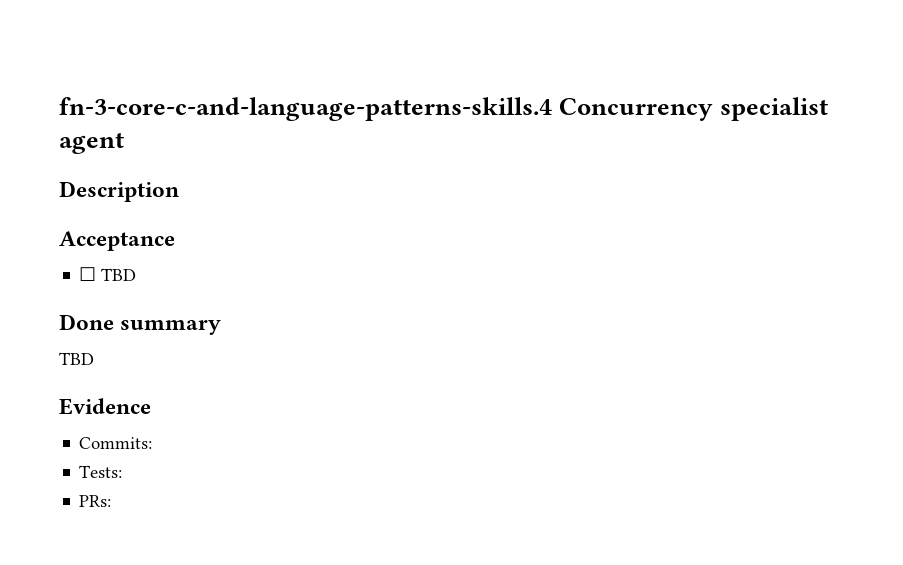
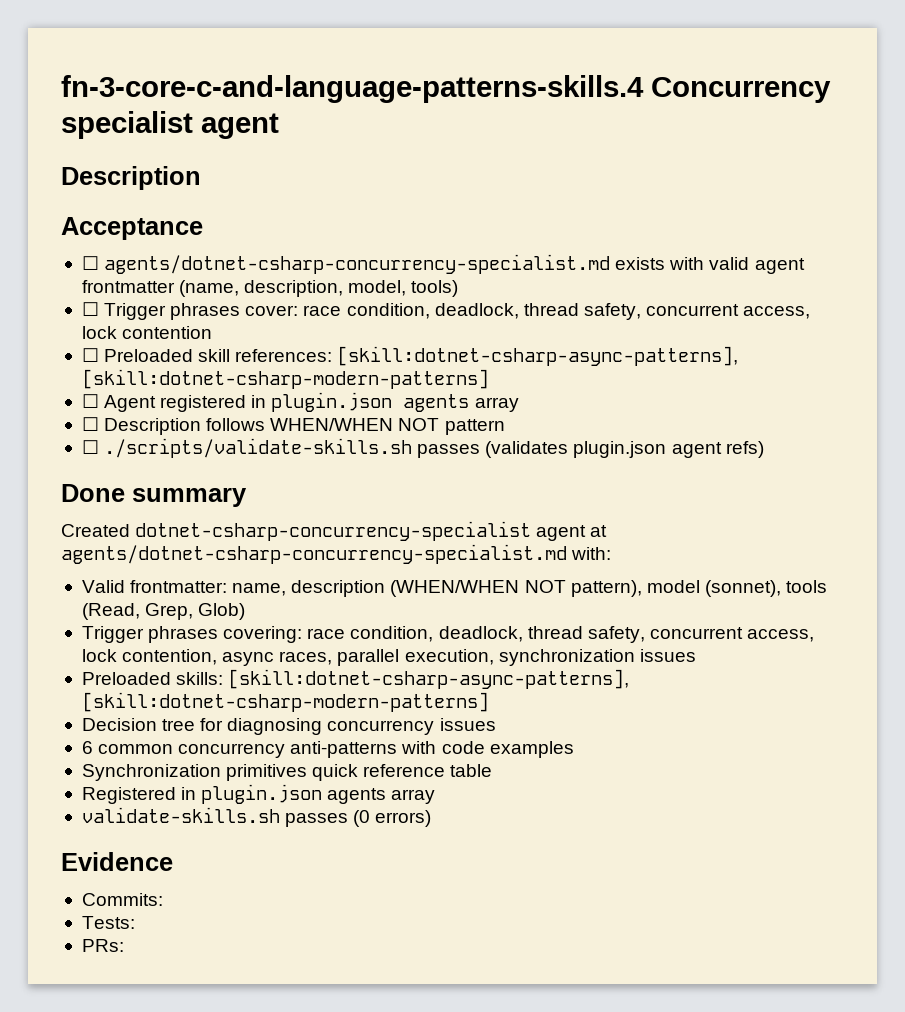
- ☐ TBD
+ ☐ agents/dotnet-csharp-concurrency-specialist.md exists with valid agent frontmatter (name, description, model, tools)
+ ☐ Trigger phrases cover: race condition, deadlock, thread safety, concurrent access, lock contention
+ ☐ Preloaded skill references: [skill:dotnet-csharp-async-patterns], [skill:dotnet-csharp-modern-patterns]
+ ☐ Agent registered in plugin.json agents array
+ ☐ Description follows WHEN/WHEN NOT pattern
+ ☐ ./scripts/validate-skills.sh passes (validates plugin.json agent refs)
  Done summary
- TBD
+ Created dotnet-csharp-concurrency-specialist agent at agents/dotnet-csharp-concurrency-specialist.md with:
+ Valid frontmatter: name, description (WHEN/WHEN NOT pattern), model (sonnet), tools (Read, Grep, Glob)
+ Trigger phrases covering: race condition, deadlock, thread safety, concurrent access, lock contention, async races, parallel execution, synchronization issues
+ Preloaded skills: [skill:dotnet-csharp-async-patterns], [skill:dotnet-csharp-modern-patterns]
+ Decision tree for diagnosing concurrency issues
+ 6 common concurrency anti-patterns with code examples
+ Synchronization primitives quick reference table
+ Registered in plugin.json agents array
+ validate-skills.sh passes (0 errors)

